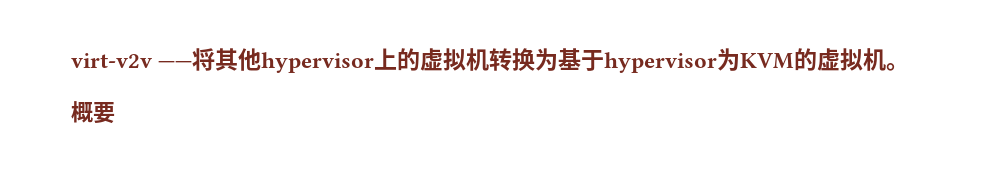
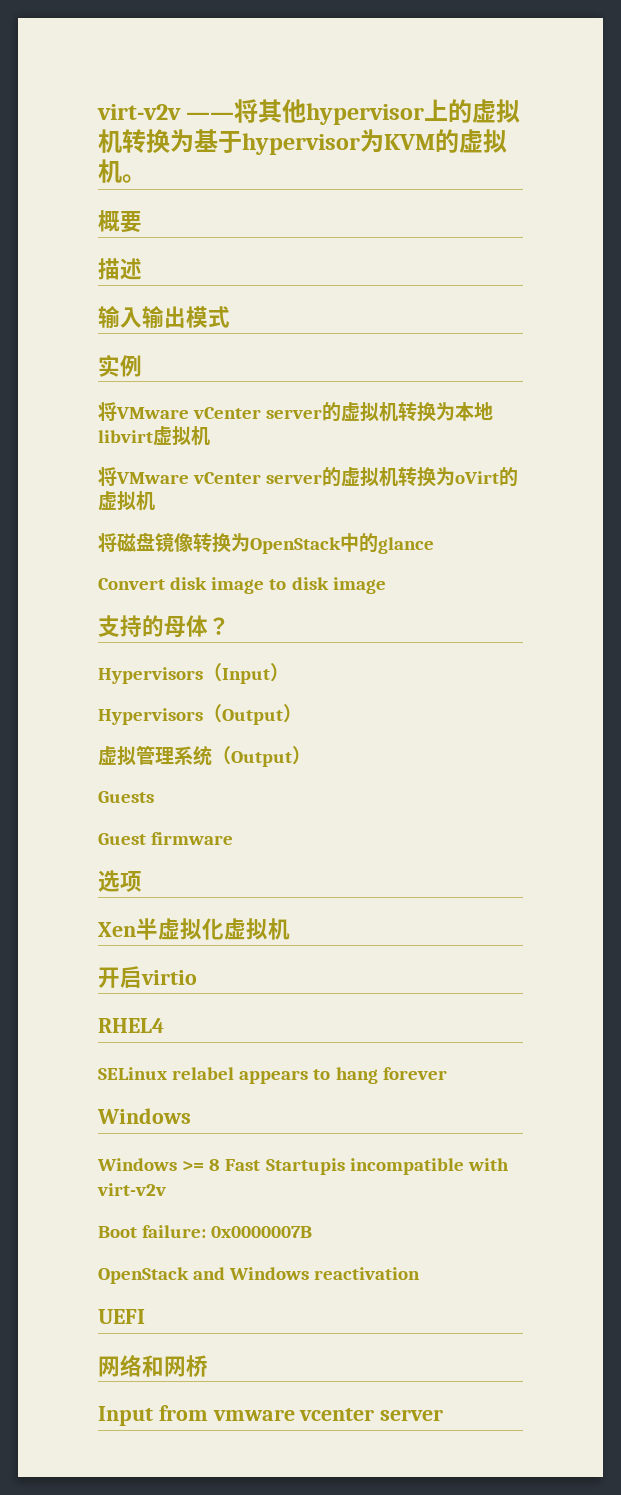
+ 描述
+ 输入输出模式
+ 实例
+ 将VMware vCenter server的虚拟机转换为本地libvirt虚拟机
+ 将VMware vCenter server的虚拟机转换为oVirt的虚拟机
+ 将磁盘镜像转换为OpenStack中的glance
+ Convert disk image to disk image
+ 支持的母体？
+ Hypervisors（Input）
+ Hypervisors（Output）
+ 虚拟管理系统（Output）
+ Guests
+ Guest firmware
+ 选项
+ Xen半虚拟化虚拟机
+ 开启virtio
+ RHEL4
+ SELinux relabel appears to hang forever
+ Windows
+ Windows >= 8 Fast Startupis incompatible with virt-v2v
+ Boot failure: 0x0000007B
+ OpenStack and Windows reactivation
+ UEFI
+ 网络和网桥
+ Input from vmware vcenter server

